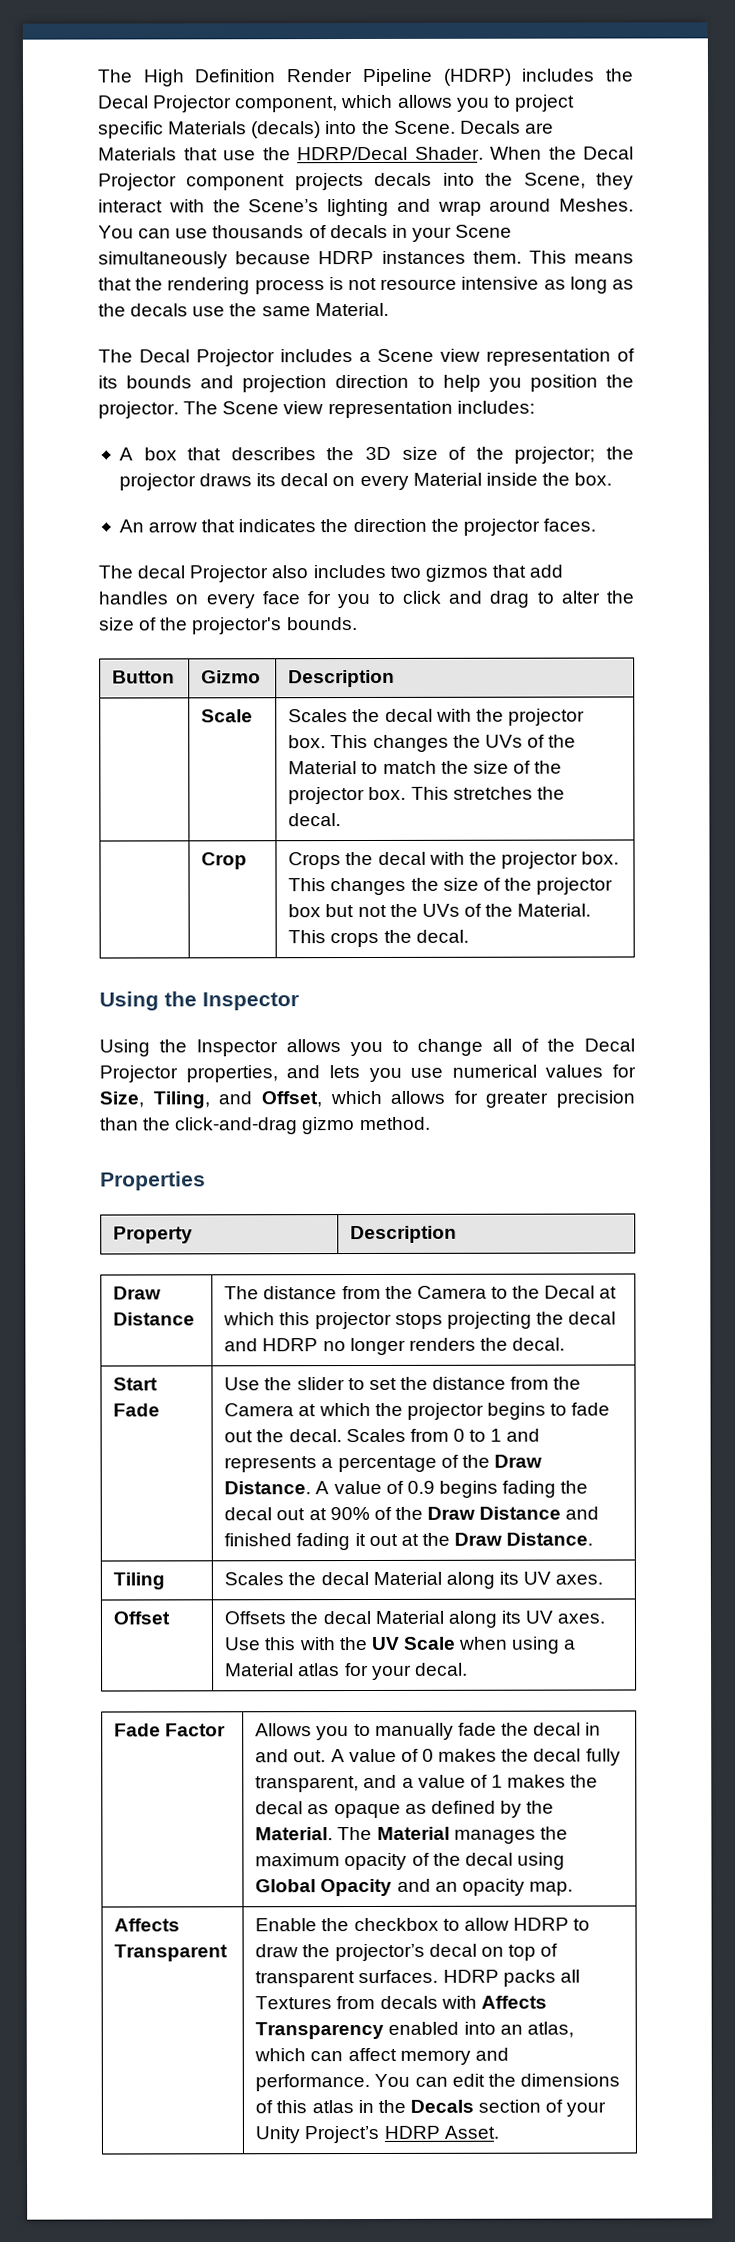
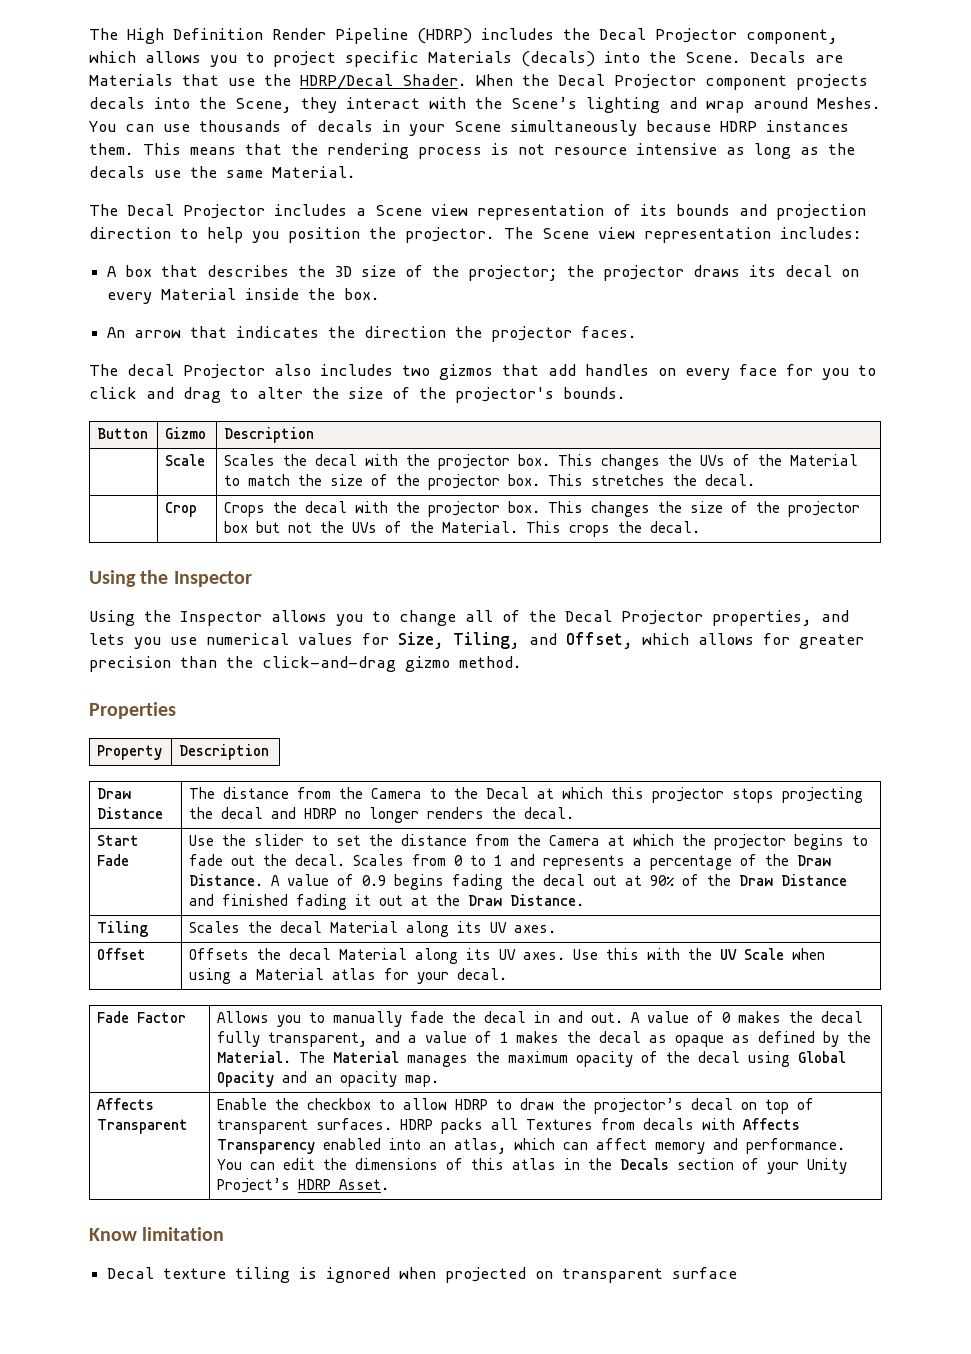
+ Know limitation
+ Decal texture tiling is ignored when projected on transparent surface

